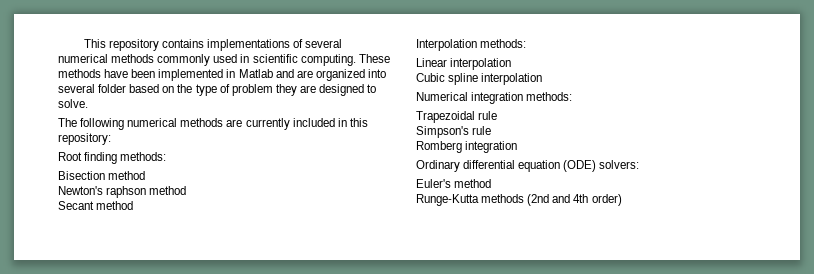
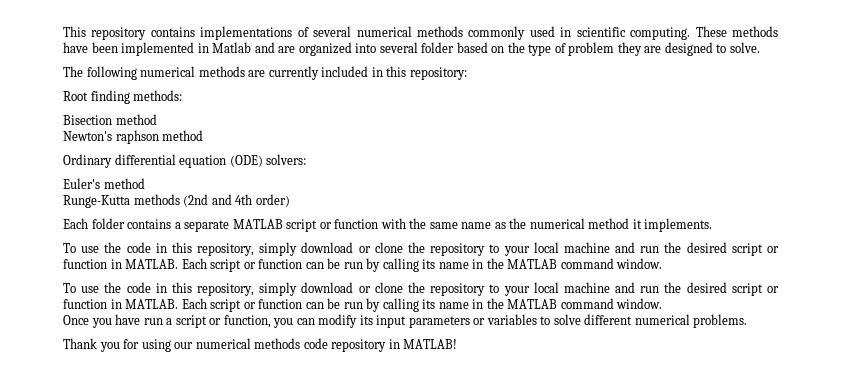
- Secant method
- Interpolation methods:
- Linear interpolation
- Cubic spline interpolation
- Numerical integration methods:
- Trapezoidal rule
- Simpson's rule
- Romberg integration
+ Each folder contains a separate MATLAB script or function with the same name as the numerical method it implements.
+ To use the code in this repository, simply download or clone the repository to your local machine and run the desired script or function in MATLAB. Each script or function can be run by calling its name in the MATLAB command window.
+ To use the code in this repository, simply download or clone the repository to your local machine and run the desired script or function in MATLAB. Each script or function can be run by calling its name in the MATLAB command window.
+ Once you have run a script or function, you can modify its input parameters or variables to solve different numerical problems.
+ Thank you for using our numerical methods code repository in MATLAB!

